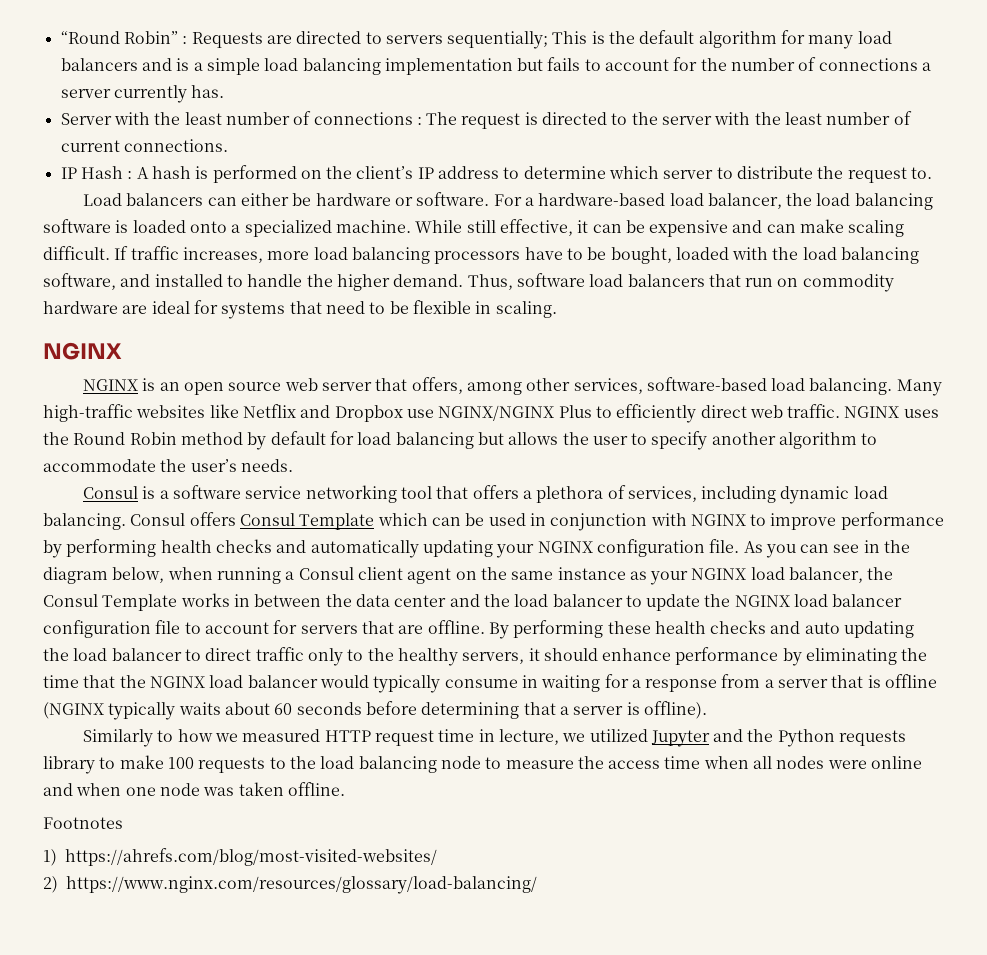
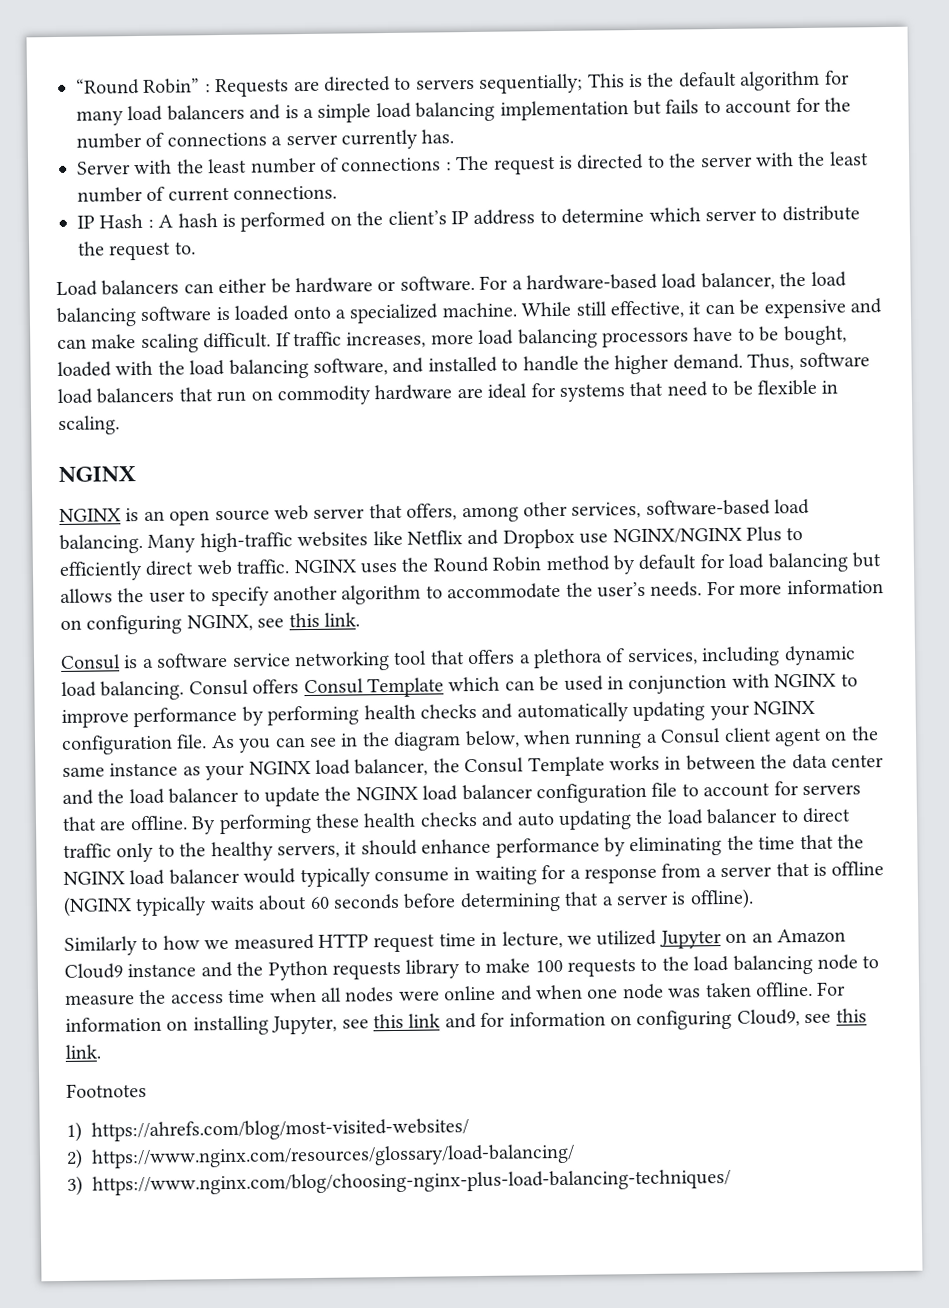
+ For more information on configuring NGINX, see this link.
- Similarly to how we measured HTTP request time in lecture, we utilized Jupyter and the Python requests library to make 100 requests to the load balancing node to measure the access time when all nodes were online and when one node was taken offline.
+ Similarly to how we measured HTTP request time in lecture, we utilized Jupyter on an Amazon Cloud9 instance and the Python requests library to make 100 requests to the load balancing node to measure the access time when all nodes were online and when one node was taken offline. For information on installing Jupyter, see this link and for information on configuring Cloud9, see this link.
+ 3) https://www.nginx.com/blog/choosing-nginx-plus-load-balancing-techniques/

